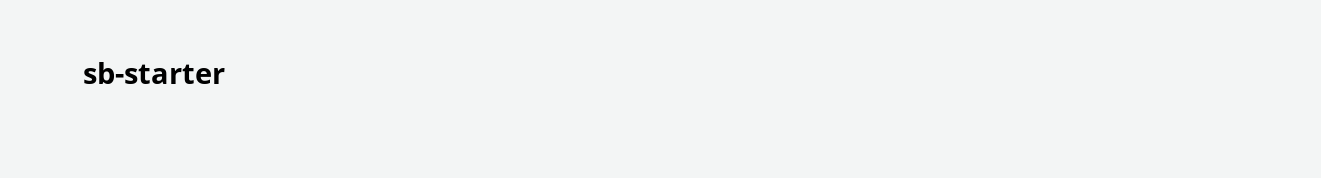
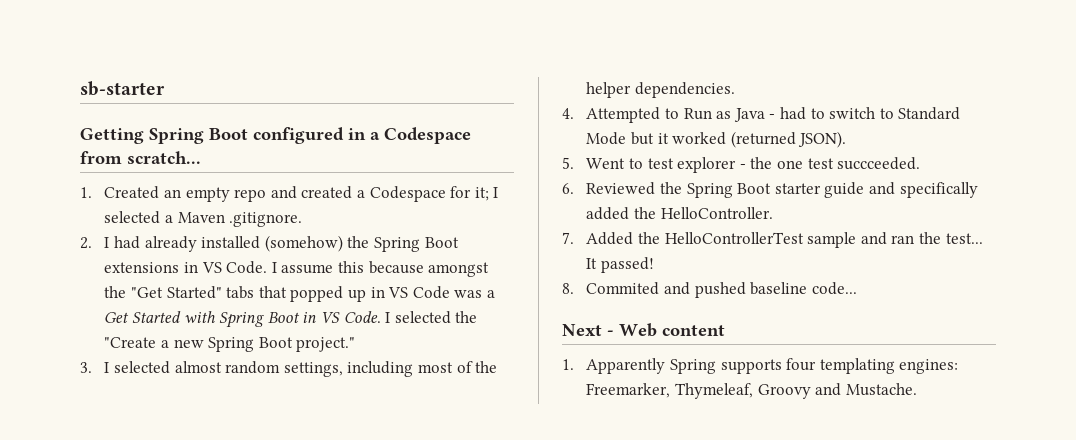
+ Getting Spring Boot configured in a Codespace from scratch...
+ 1. Created an empty repo and created a Codespace for it; I selected a Maven .gitignore.
+ 2. I had already installed (somehow) the Spring Boot extensions in VS Code. I assume this because amongst the "Get Started" tabs that popped up in VS Code was a Get Started with Spring Boot in VS Code. I selected the "Create a new Spring Boot project."
+ 3. I selected almost random settings, including most of the helper dependencies.
+ 4. Attempted to Run as Java - had to switch to Standard Mode but it worked (returned JSON).
+ 5. Went to test explorer - the one test succceeded.
+ 6. Reviewed the Spring Boot starter guide and specifically added the HelloController.
+ 7. Added the HelloControllerTest sample and ran the test... It passed!
+ 8. Commited and pushed baseline code...
+ Next - Web content
+ 1. Apparently Spring supports four templating engines: Freemarker, Thymeleaf, Groovy and Mustache.

